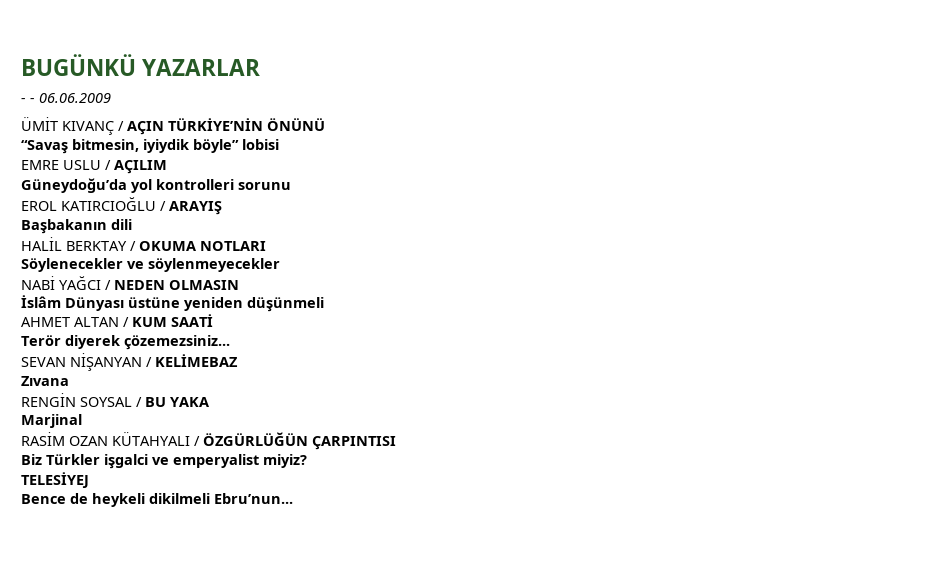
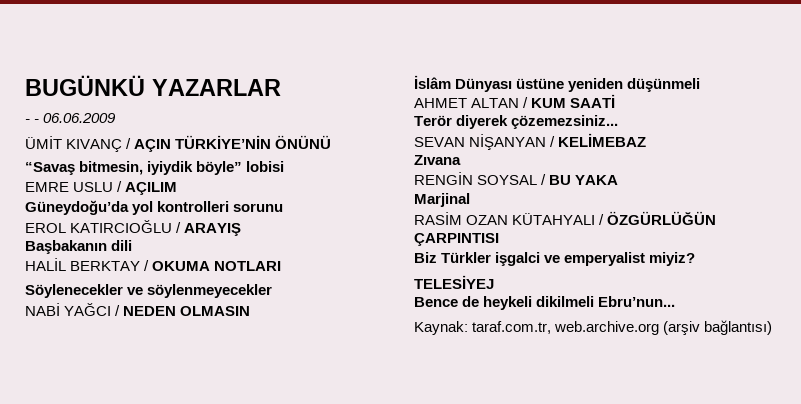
+ Kaynak: taraf.com.tr, web.archive.org (arşiv bağlantısı)

